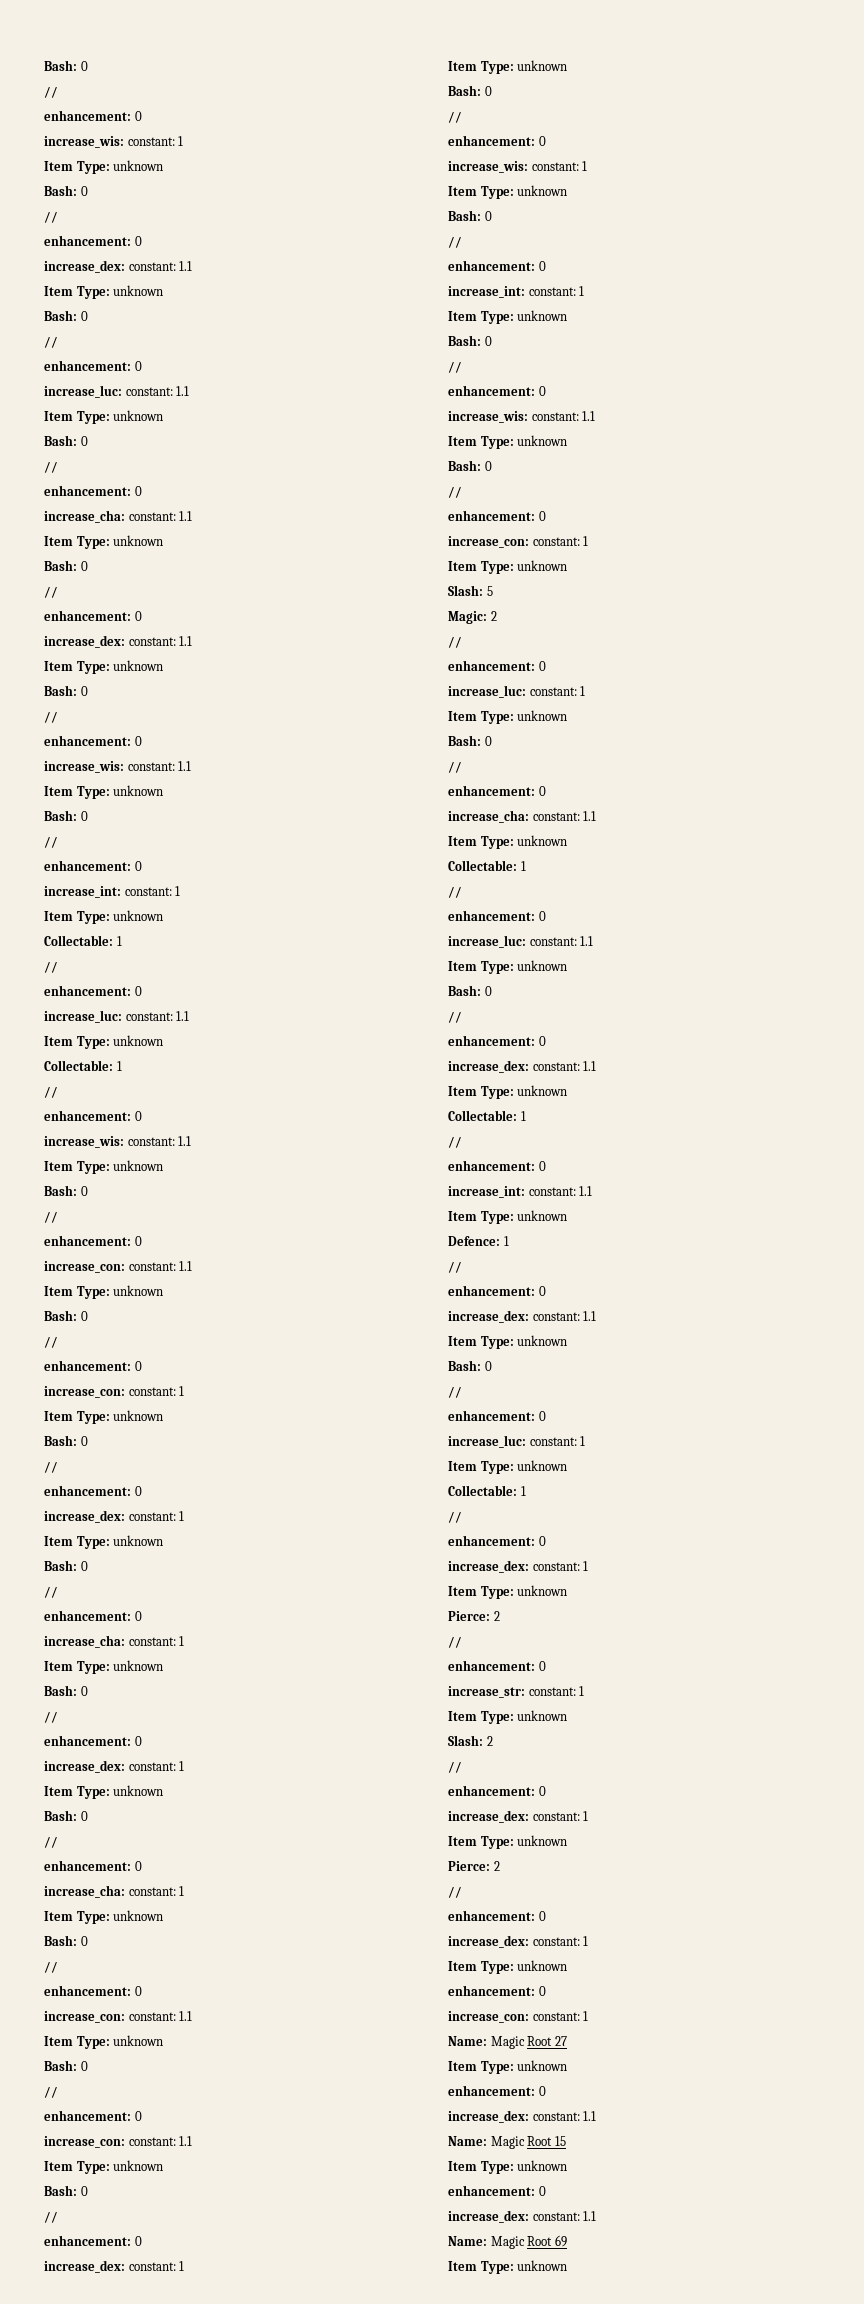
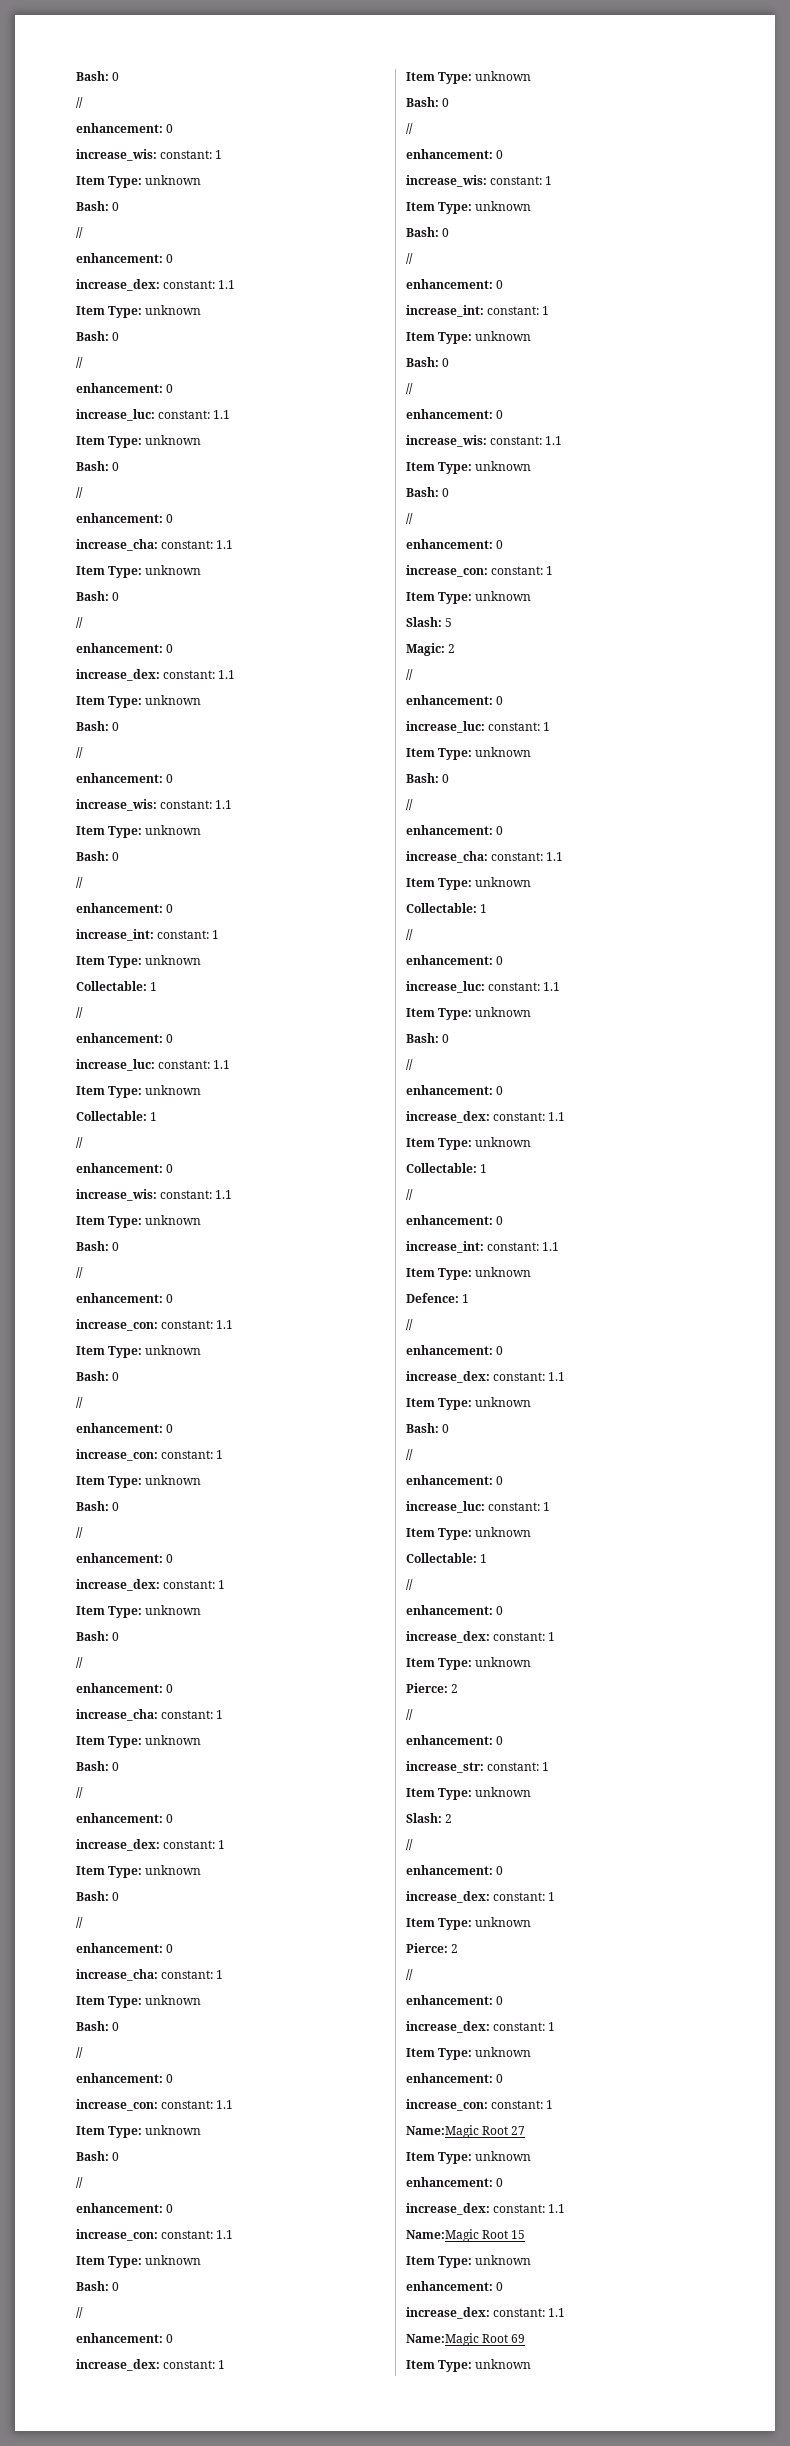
- Name: Magic Root 27
+ Name:Magic Root 27
- Name: Magic Root 15
+ Name:Magic Root 15
- Name: Magic Root 69
+ Name:Magic Root 69

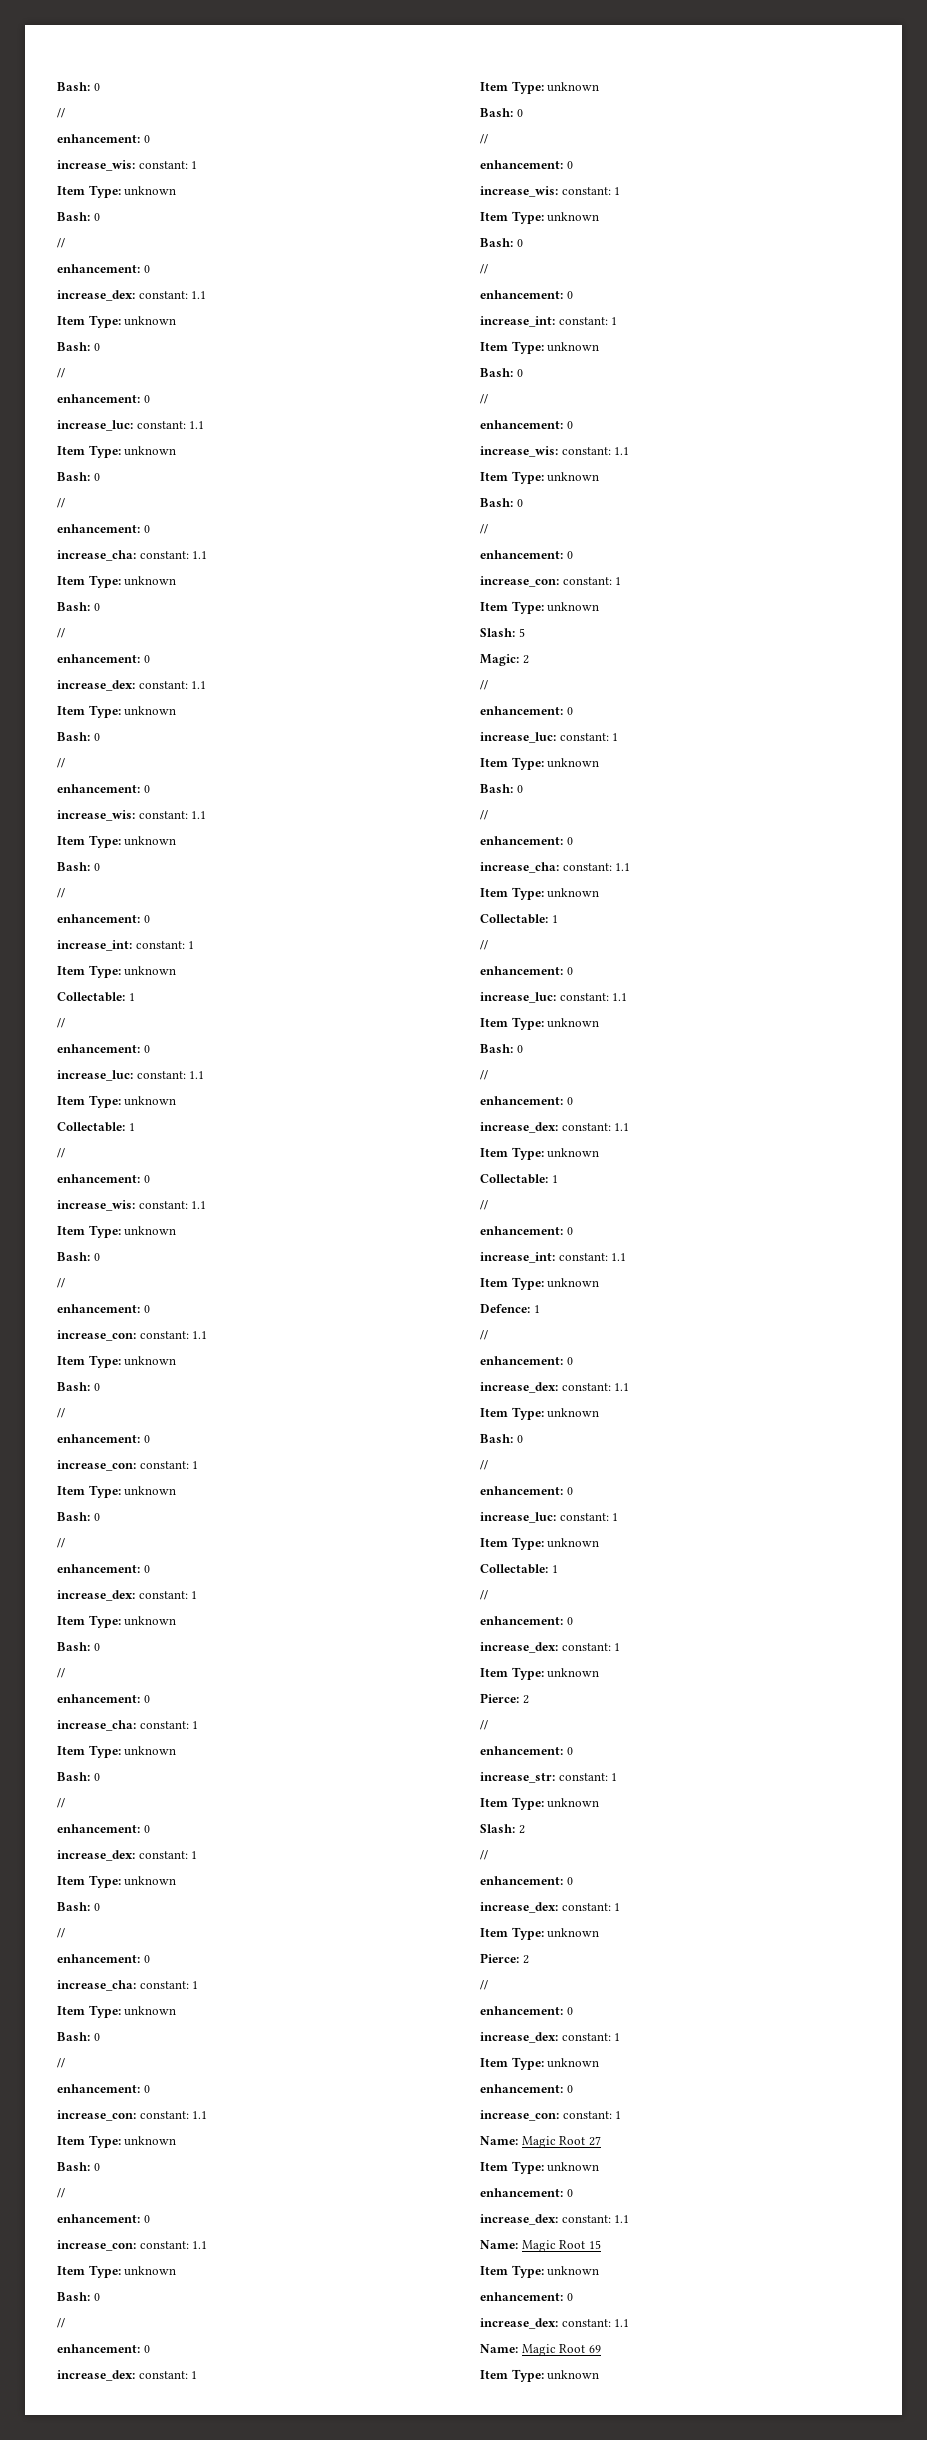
- Name:Magic Root 27
+ Name: Magic Root 27
- Name:Magic Root 15
+ Name: Magic Root 15
- Name:Magic Root 69
+ Name: Magic Root 69

